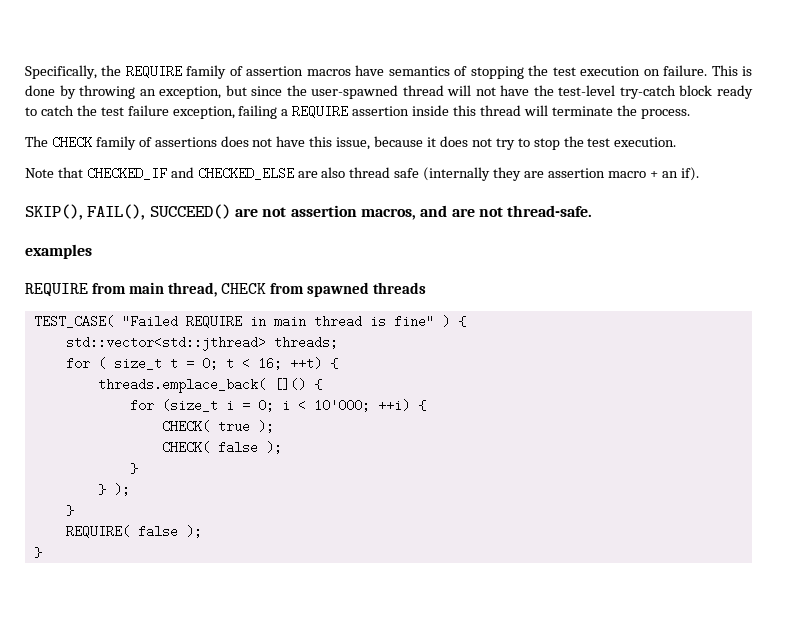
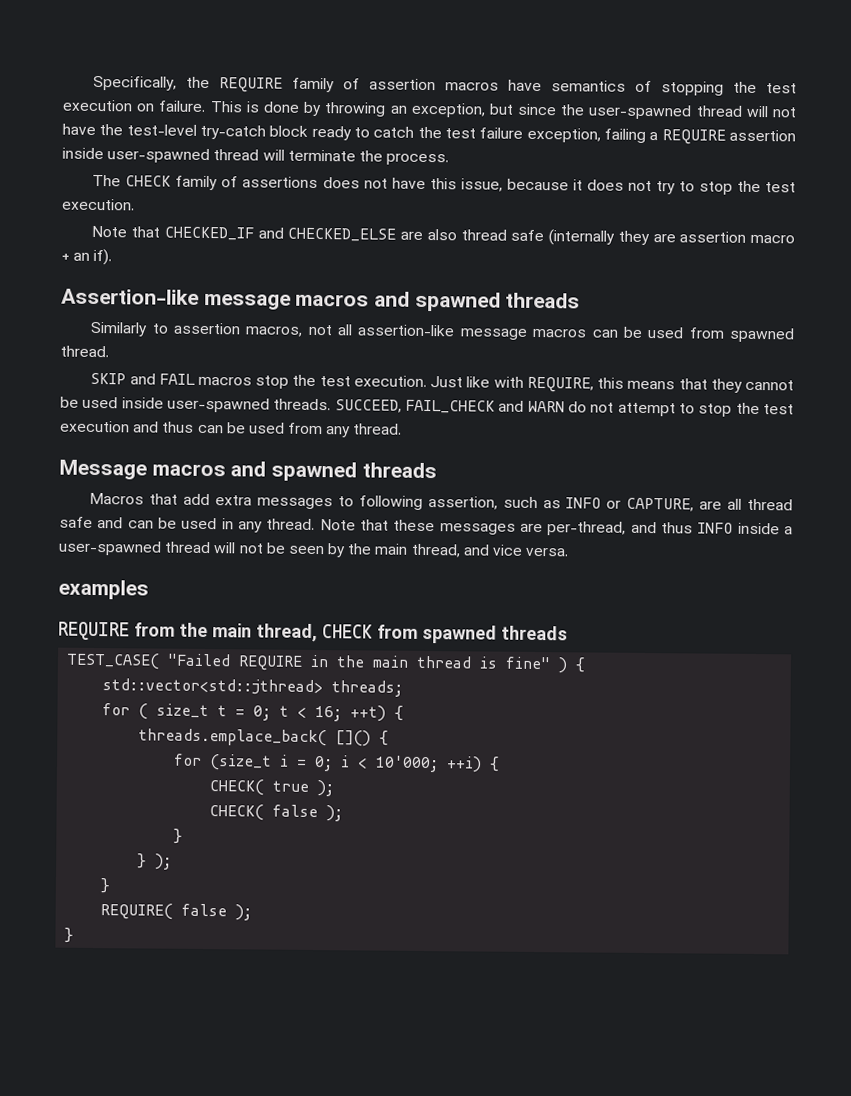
- This is done by throwing an exception, but since the user-spawned thread will not have the test-level try-catch block ready to catch the test failure exception, failing a REQUIRE assertion inside this thread will terminate the process.
+ This is done by throwing an exception, but since the user-spawned thread will not have the test-level try-catch block ready to catch the test failure exception, failing a REQUIRE assertion inside user-spawned thread will terminate the process.
- SKIP(), FAIL(), SUCCEED() are not assertion macros, and are not thread-safe.
+ Assertion-like message macros and spawned threads
+ Similarly to assertion macros, not all assertion-like message macros can be used from spawned thread.
+ SKIP and FAIL macros stop the test execution. Just like with REQUIRE, this means that they cannot be used inside user-spawned threads. SUCCEED, FAIL_CHECK and WARN do not attempt to stop the test execution and thus can be used from any thread.
+ Message macros and spawned threads
+ Macros that add extra messages to following assertion, such as INFO or CAPTURE, are all thread safe and can be used in any thread. Note that these messages are per-thread, and thus INFO inside a user-spawned thread will not be seen by the main thread, and vice versa.
- REQUIRE from main thread, CHECK from spawned threads
+ REQUIRE from the main thread, CHECK from spawned threads
- TEST_CASE( "Failed REQUIRE in main thread is fine" ) {
+ TEST_CASE( "Failed REQUIRE in the main thread is fine" ) {

